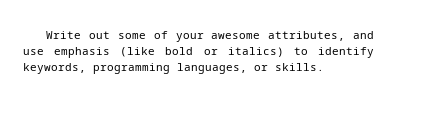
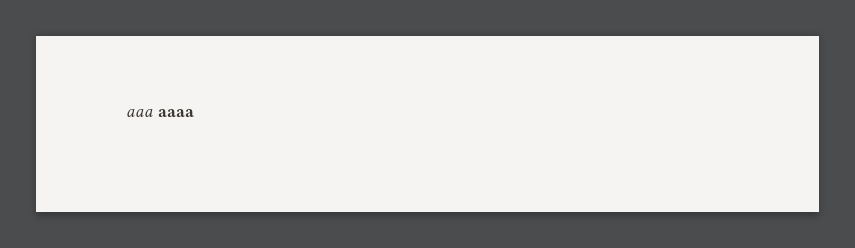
- Write out some of your awesome attributes, and use emphasis (like bold or italics) to identify keywords, programming languages, or skills.
+ aaa aaaa

